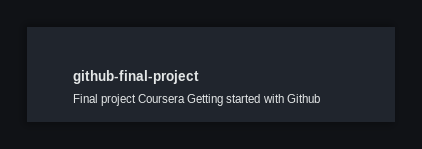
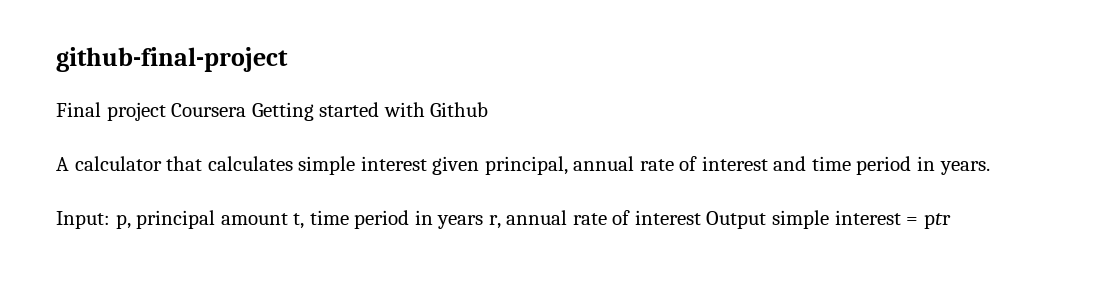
+ A calculator that calculates simple interest given principal, annual rate of interest and time period in years.
+ Input: p, principal amount t, time period in years r, annual rate of interest Output simple interest = ptr

